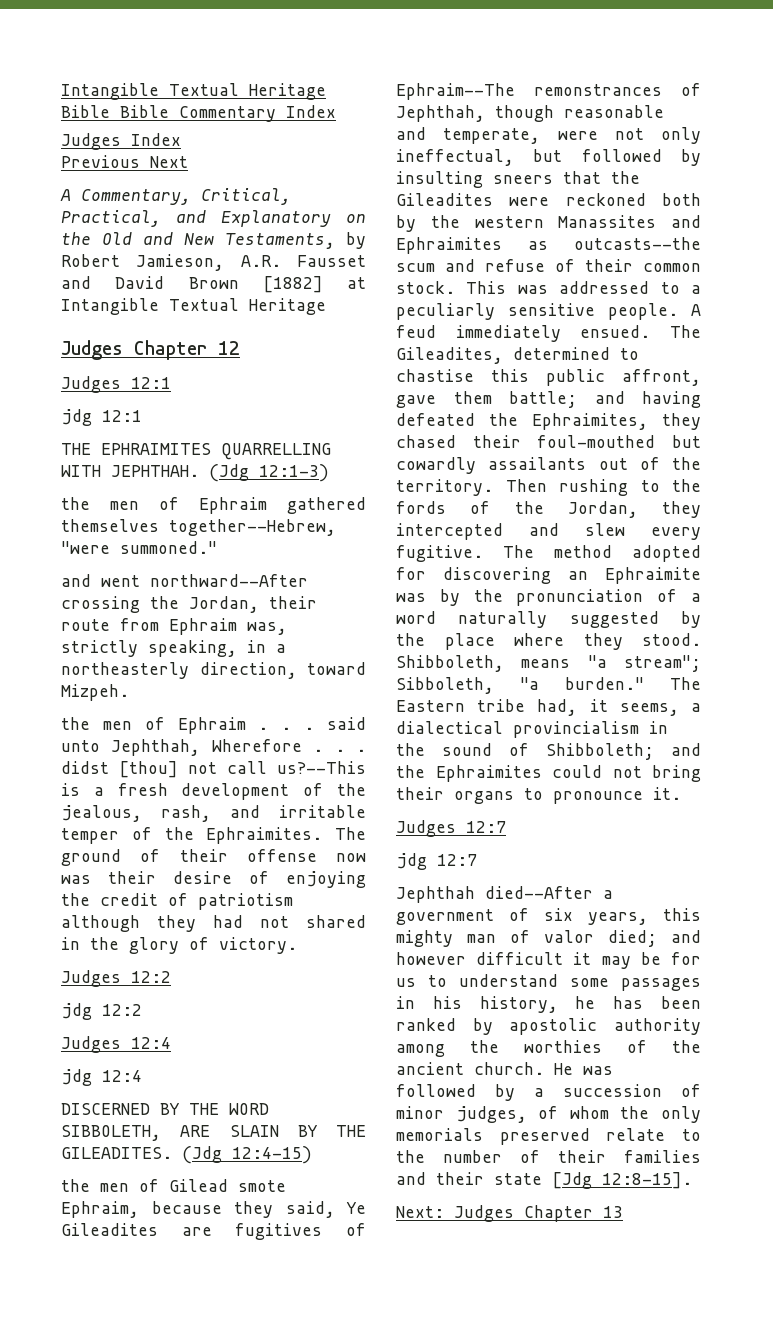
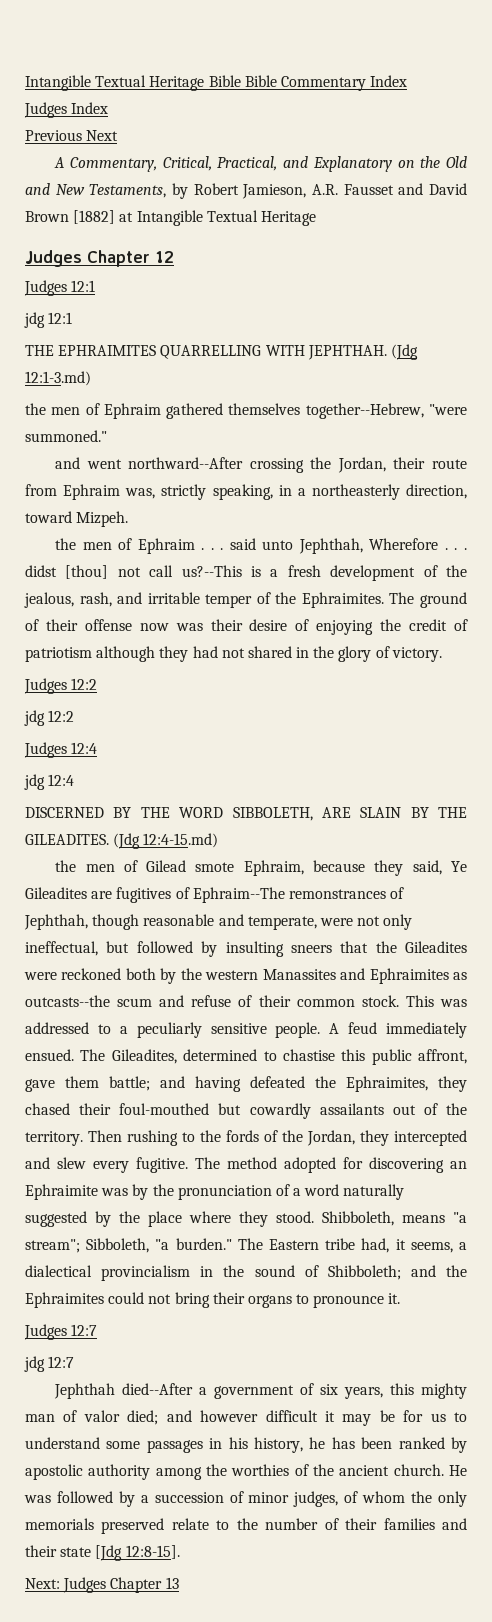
- (Jdg 12:1-3)
+ (Jdg 12:1-3.md)
- (Jdg 12:4-15)
+ (Jdg 12:4-15.md)

